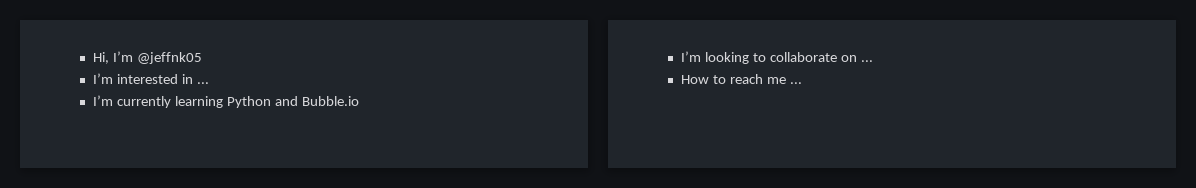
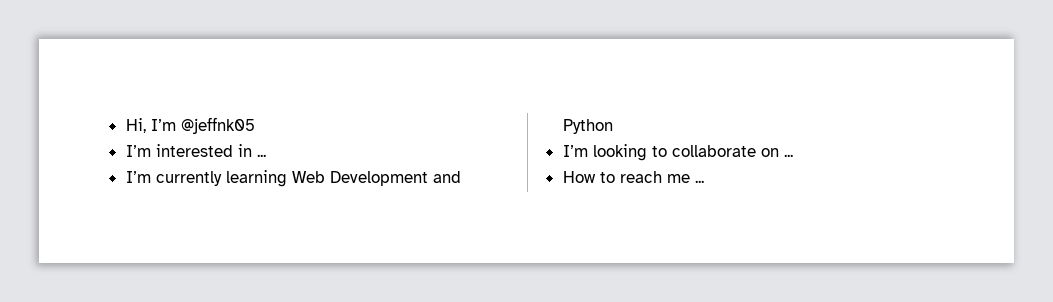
- I’m currently learning Python and Bubble.io
+ I’m currently learning Web Development and Python

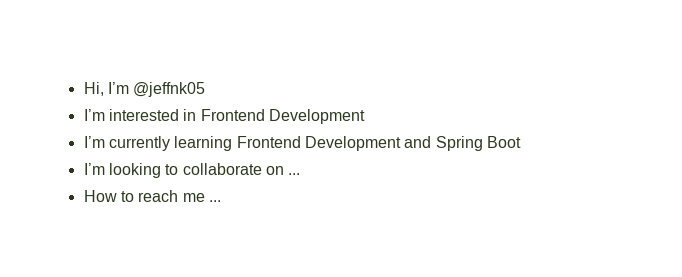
- I’m interested in ...
+ I’m interested in Frontend Development
- I’m currently learning Web Development and Python
+ I’m currently learning Frontend Development and Spring Boot

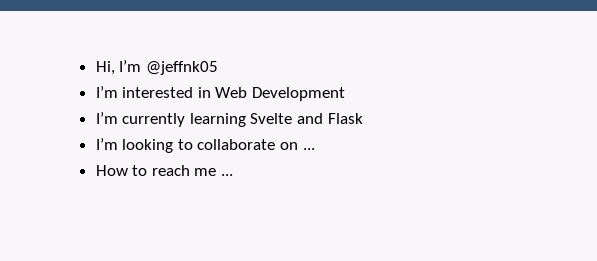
- I’m interested in Frontend Development
+ I’m interested in Web Development
- I’m currently learning Frontend Development and Spring Boot
+ I’m currently learning Svelte and Flask

